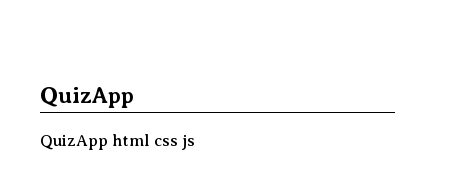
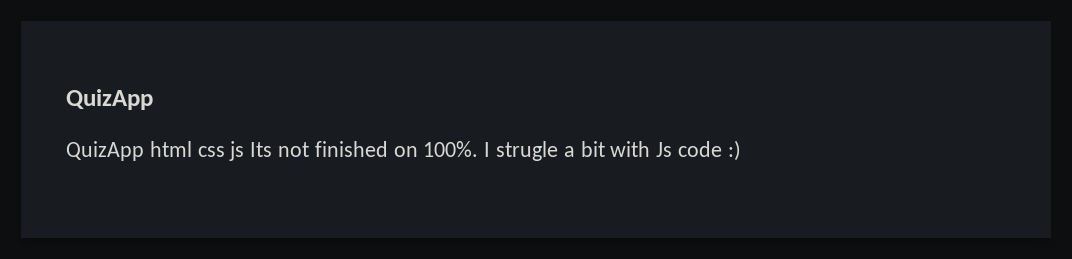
- QuizApp html css js
+ QuizApp html css js Its not finished on 100%. I strugle a bit with Js code :)

